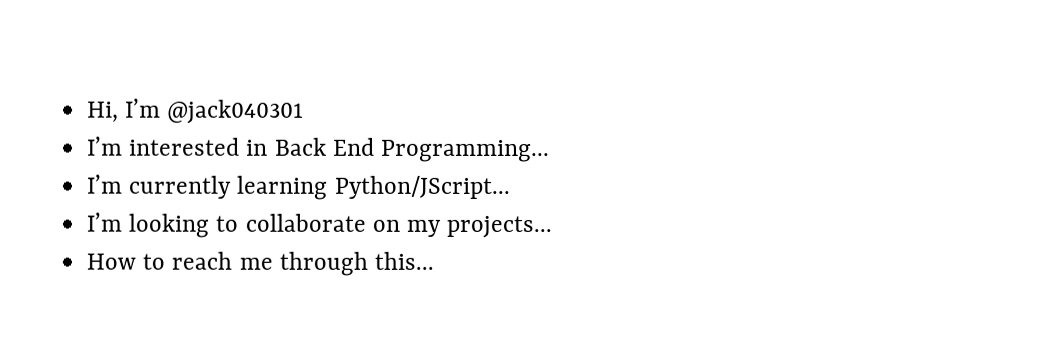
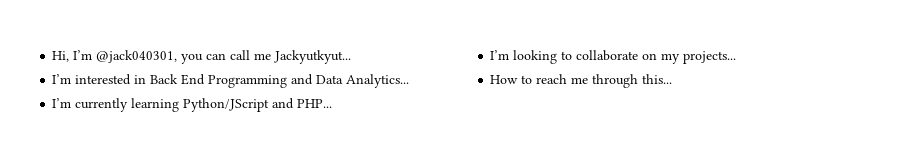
- Hi, I’m @jack040301
+ Hi, I’m @jack040301, you can call me Jackyutkyut...
- I’m interested in Back End Programming...
+ I’m interested in Back End Programming and Data Analytics...
- I’m currently learning Python/JScript...
+ I’m currently learning Python/JScript and PHP...

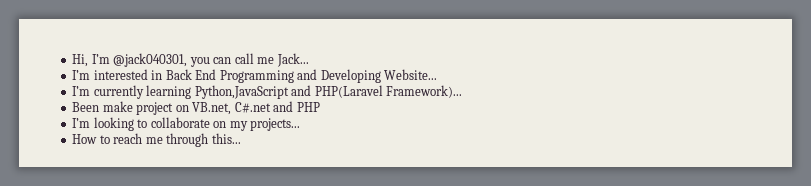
- Hi, I’m @jack040301, you can call me Jackyutkyut...
+ Hi, I’m @jack040301, you can call me Jack...
- I’m interested in Back End Programming and Data Analytics...
+ I’m interested in Back End Programming and Developing Website...
- I’m currently learning Python/JScript and PHP...
+ I’m currently learning Python,JavaScript and PHP(Laravel Framework)...
+ Been make project on VB.net, C#.net and PHP

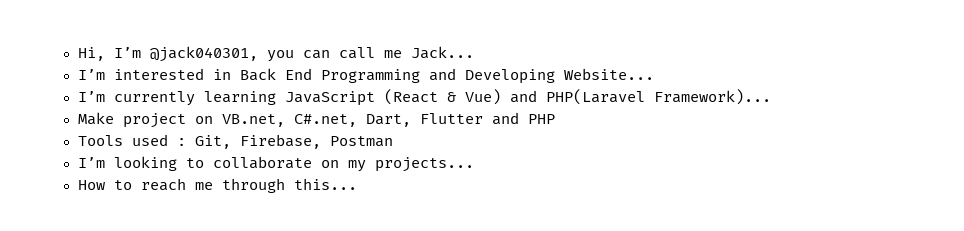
- I’m currently learning Python,JavaScript and PHP(Laravel Framework)...
+ I’m currently learning JavaScript (React & Vue) and PHP(Laravel Framework)...
- Been make project on VB.net, C#.net and PHP
+ Make project on VB.net, C#.net, Dart, Flutter and PHP
+ Tools used : Git, Firebase, Postman

